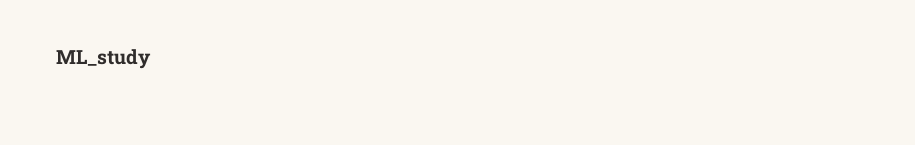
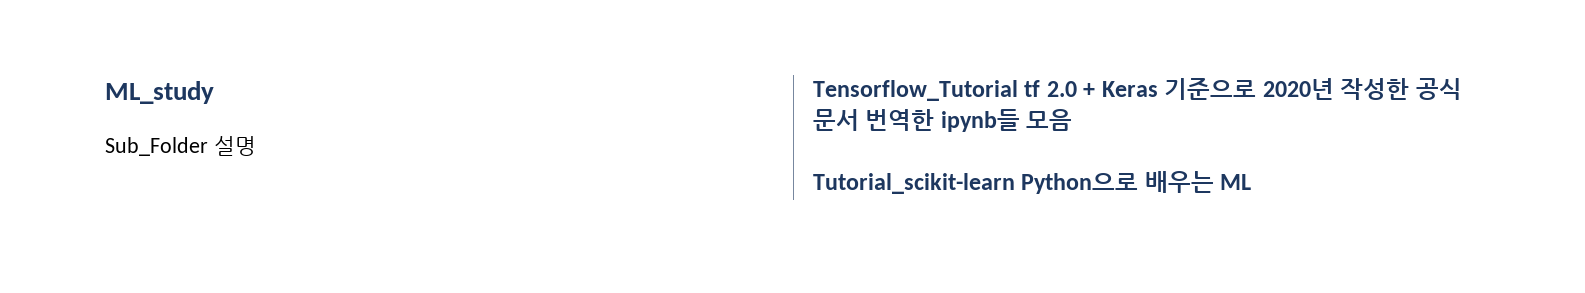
+ Sub_Folder 설명
+ Tensorflow_Tutorial tf 2.0 + Keras 기준으로 2020년 작성한 공식 문서 번역한 ipynb들 모음
+ Tutorial_scikit-learn Python으로 배우는 ML

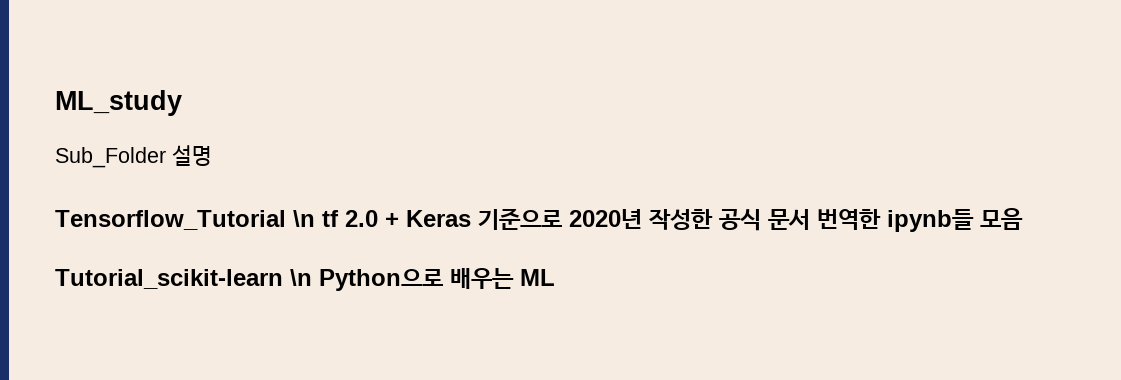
- Tensorflow_Tutorial tf 2.0 + Keras 기준으로 2020년 작성한 공식 문서 번역한 ipynb들 모음
+ Tensorflow_Tutorial \n tf 2.0 + Keras 기준으로 2020년 작성한 공식 문서 번역한 ipynb들 모음
- Tutorial_scikit-learn Python으로 배우는 ML
+ Tutorial_scikit-learn \n Python으로 배우는 ML

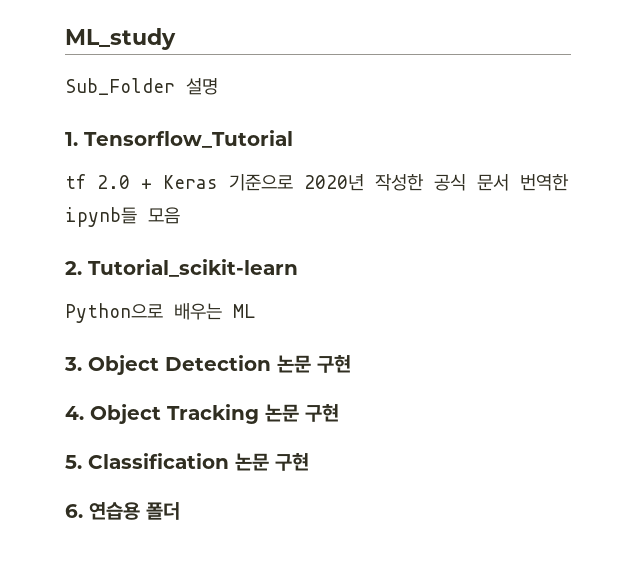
- Tensorflow_Tutorial \n tf 2.0 + Keras 기준으로 2020년 작성한 공식 문서 번역한 ipynb들 모음
+ 1. Tensorflow_Tutorial
+ tf 2.0 + Keras 기준으로 2020년 작성한 공식 문서 번역한 ipynb들 모음
- Tutorial_scikit-learn \n Python으로 배우는 ML
+ 2. Tutorial_scikit-learn
+ Python으로 배우는 ML
+ 3. Object Detection 논문 구현
+ 4. Object Tracking 논문 구현
+ 5. Classification 논문 구현
+ 6. 연습용 폴더

